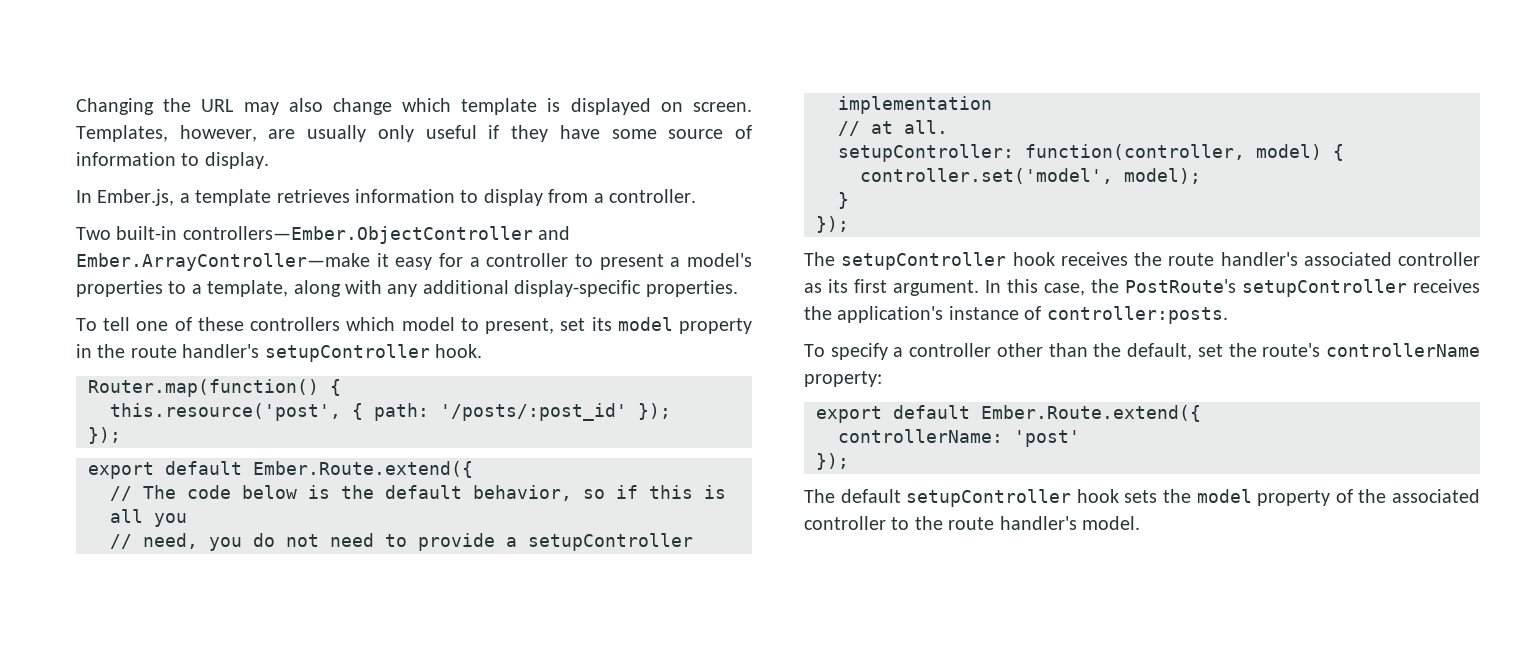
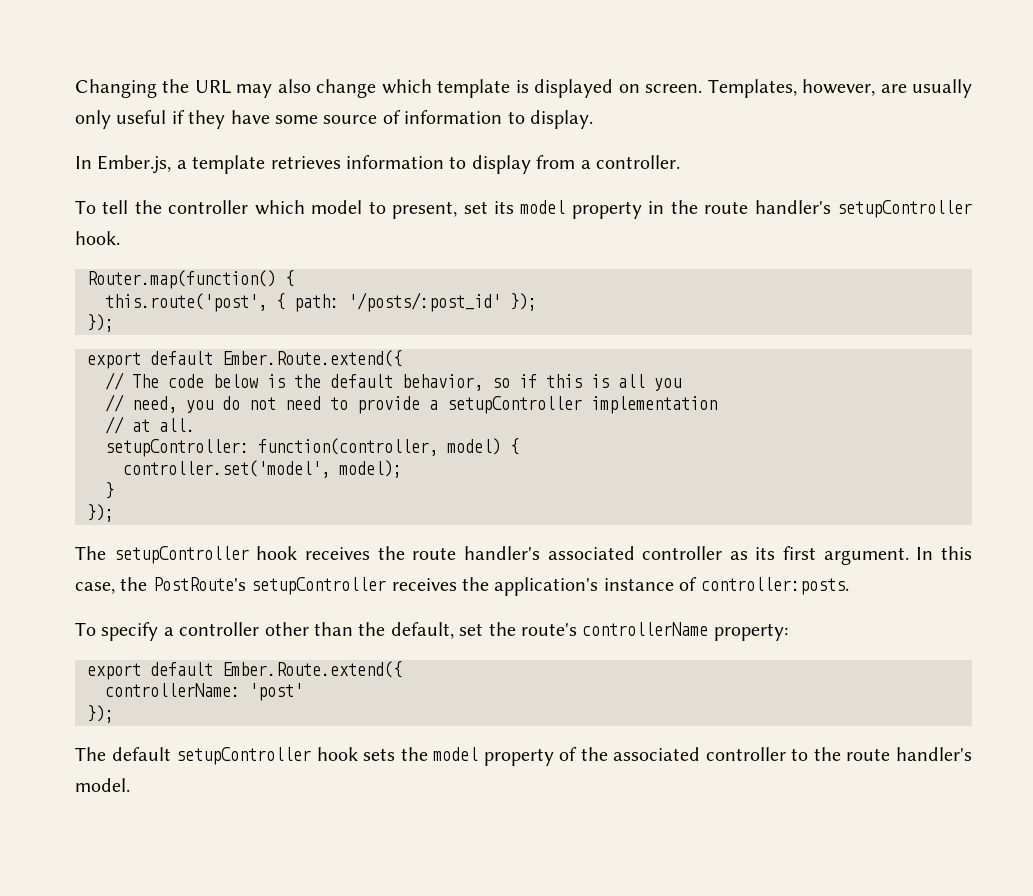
- Two built-in controllers—Ember.ObjectController and Ember.ArrayController—make it easy for a controller to present a model's properties to a template, along with any additional display-specific properties.
- To tell one of these controllers which model to present, set its model property in the route handler's setupController hook.
+ To tell the controller which model to present, set its model property in the route handler's setupController hook.
- this.resource('post', { path: '/posts/:post_id' });
+ this.route('post', { path: '/posts/:post_id' });

